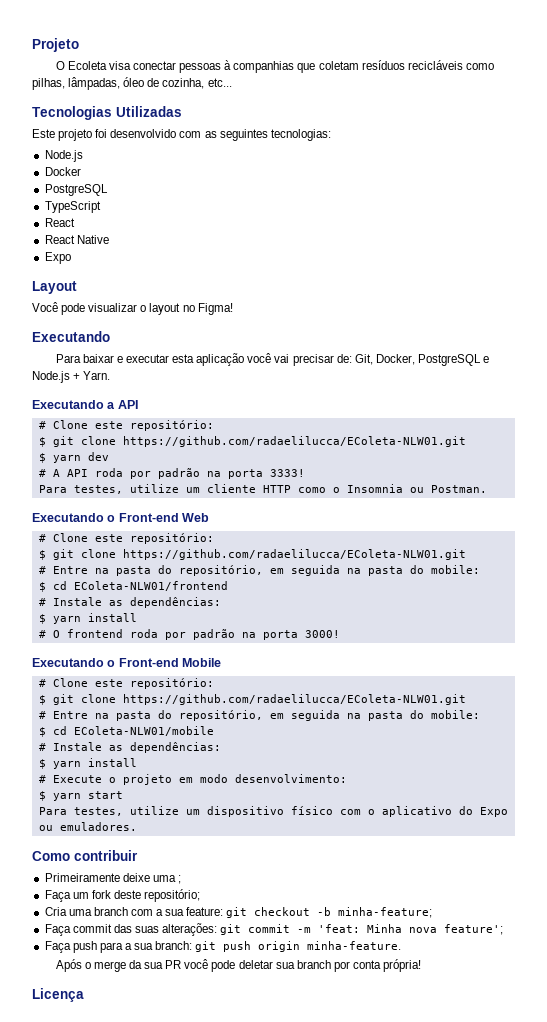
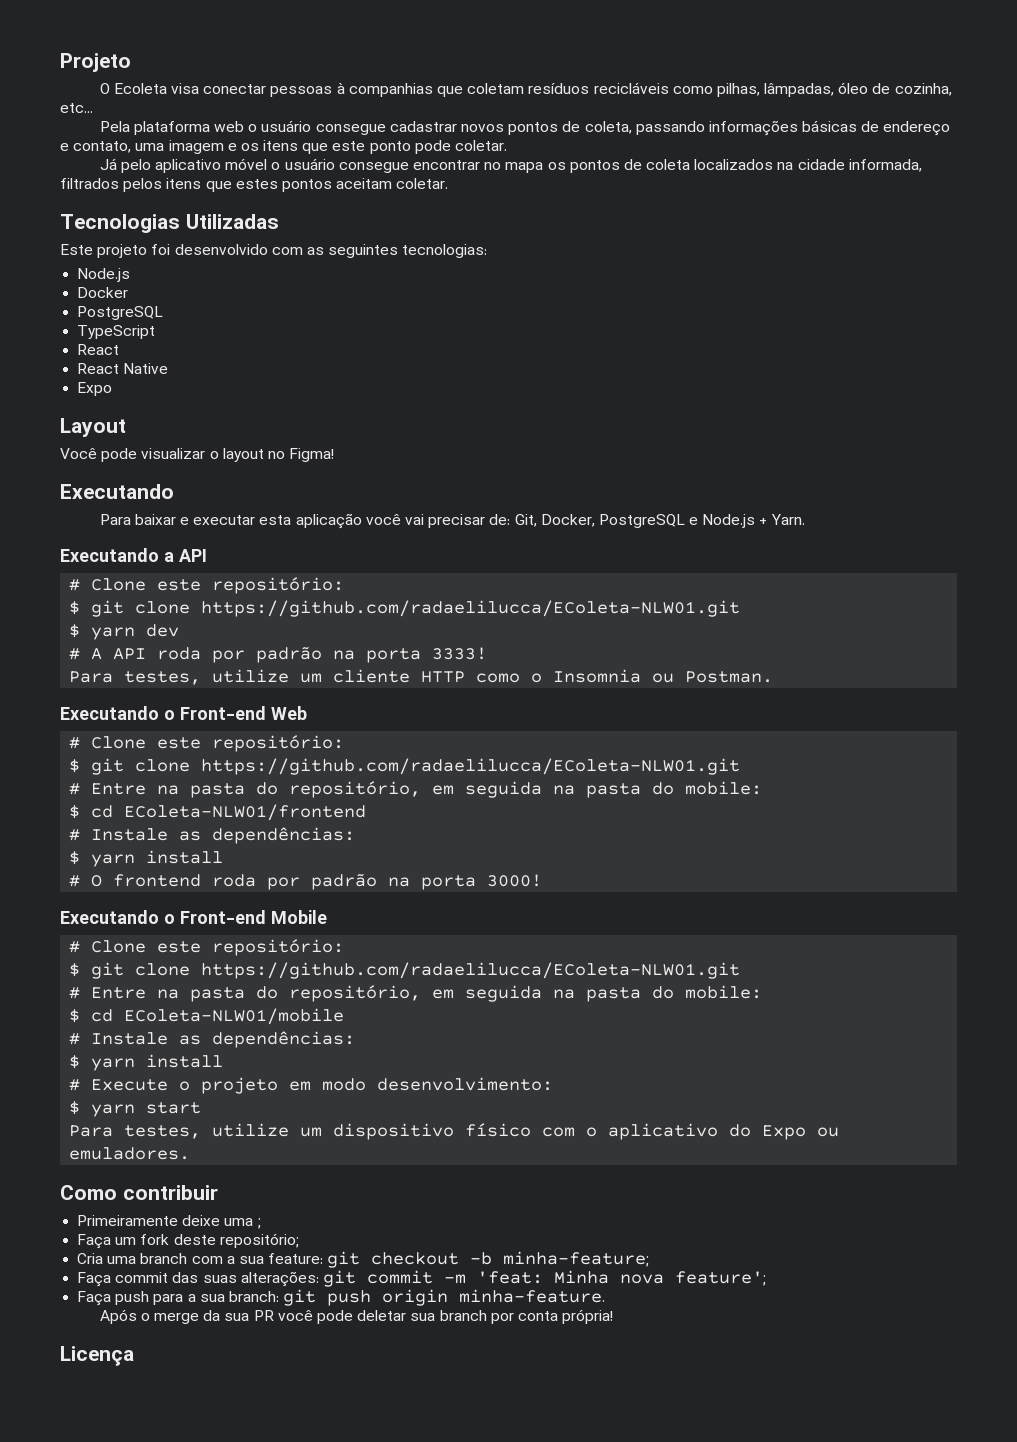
+ Pela plataforma web o usuário consegue cadastrar novos pontos de coleta, passando informações básicas de endereço e contato, uma imagem e os itens que este ponto pode coletar.
+ Já pelo aplicativo móvel o usuário consegue encontrar no mapa os pontos de coleta localizados na cidade informada, filtrados pelos itens que estes pontos aceitam coletar.

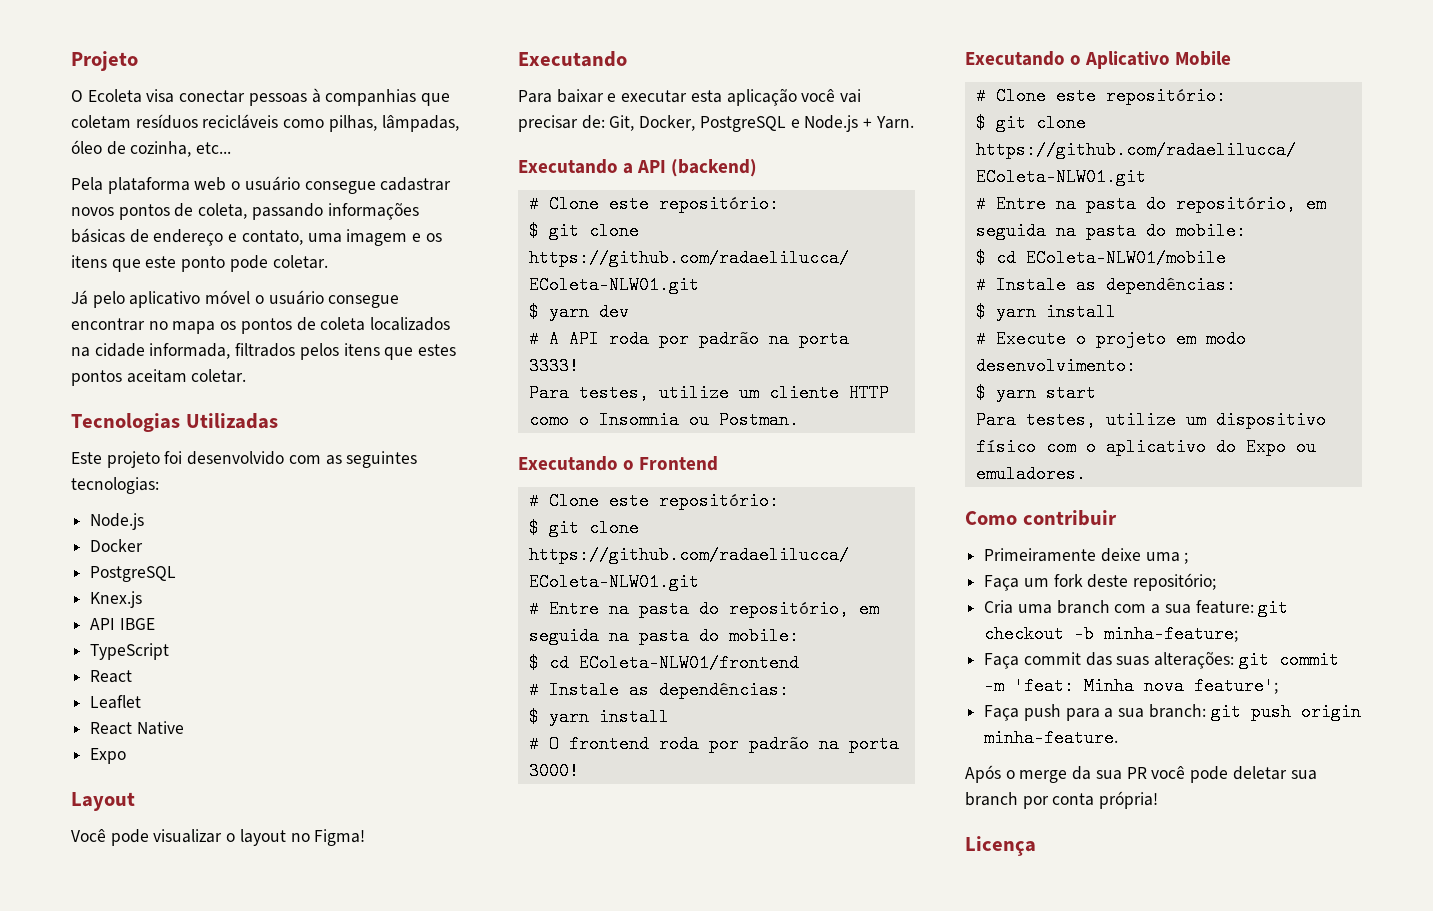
+ Knex.js
+ API IBGE
+ Leaflet
- Executando a API
+ Executando a API (backend)
- Executando o Front-end Web
+ Executando o Frontend
- Executando o Front-end Mobile
+ Executando o Aplicativo Mobile

